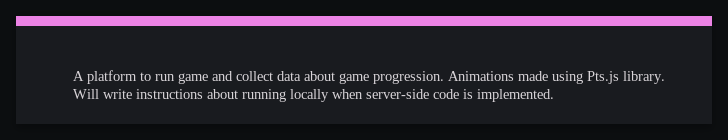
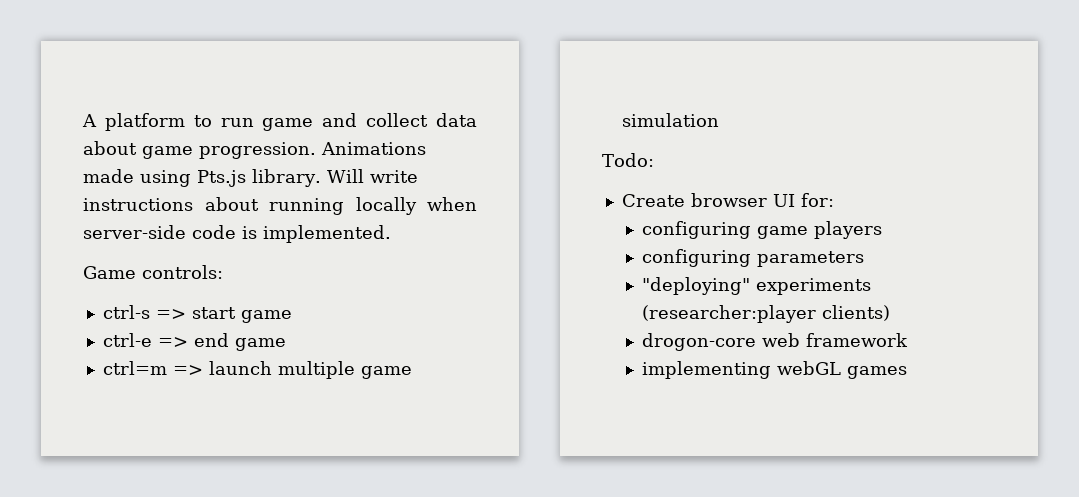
+ Game controls:
+ ctrl-s => start game
+ ctrl-e => end game
+ ctrl=m => launch multiple game simulation
+ Todo:
+ Create browser UI for:
+ configuring game players
+ configuring parameters
+ "deploying" experiments (researcher:player clients)
+ drogon-core web framework
+ implementing webGL games

